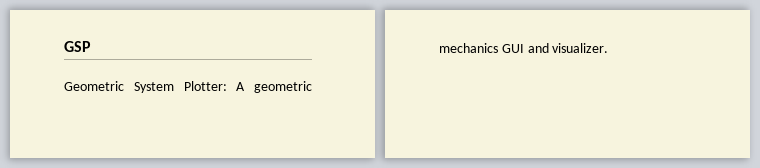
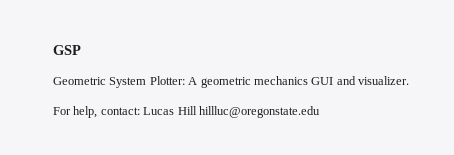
+ For help, contact: Lucas Hill hillluc@oregonstate.edu

